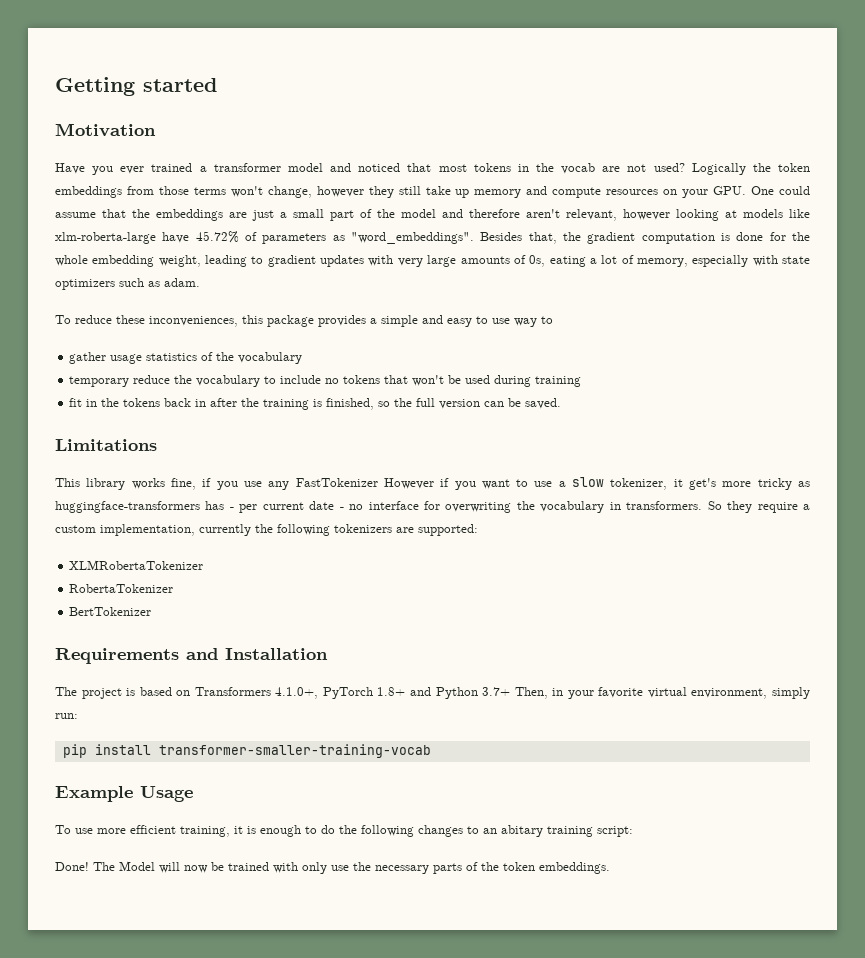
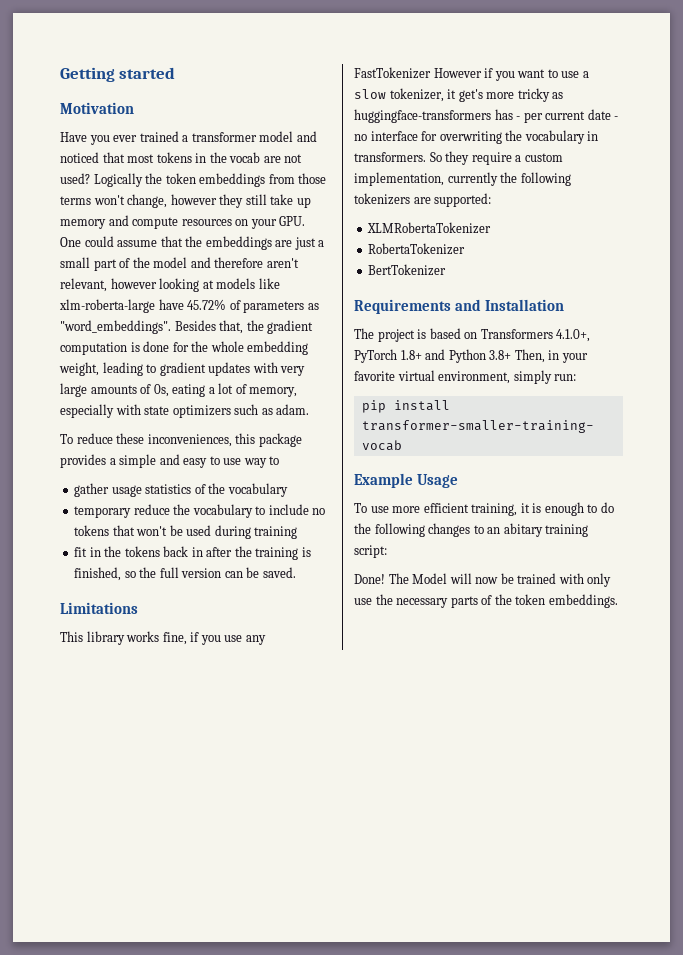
- The project is based on Transformers 4.1.0+, PyTorch 1.8+ and Python 3.7+ Then, in your favorite virtual environment, simply run:
+ The project is based on Transformers 4.1.0+, PyTorch 1.8+ and Python 3.8+ Then, in your favorite virtual environment, simply run:

